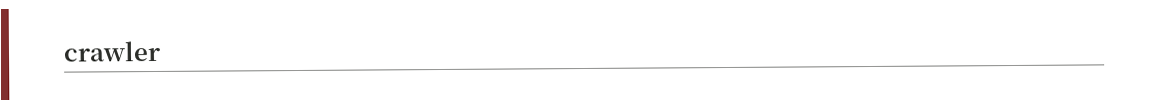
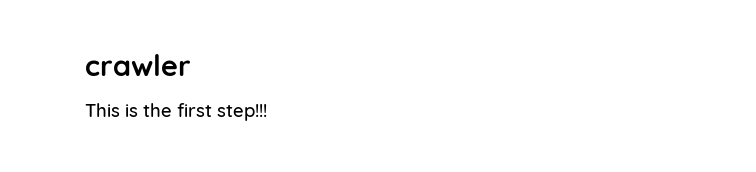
+ This is the first step!!!

